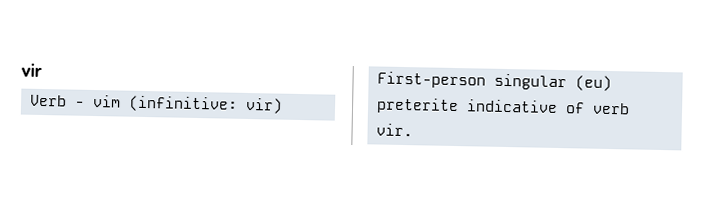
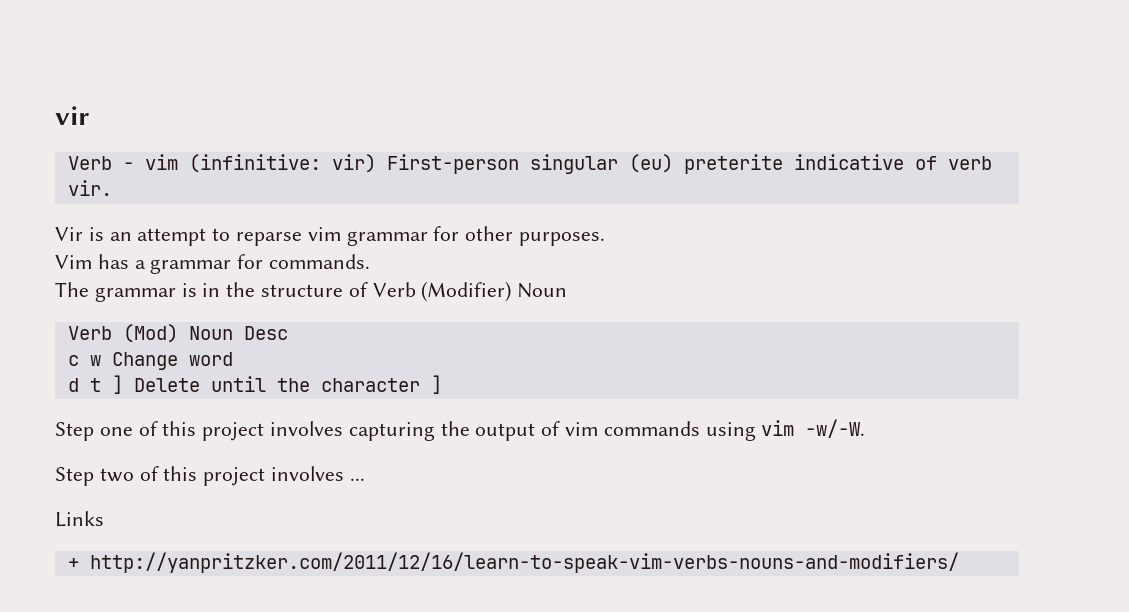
+ Vir is an attempt to reparse vim grammar for other purposes.
+ Vim has a grammar for commands.
+ The grammar is in the structure of Verb (Modifier) Noun
+ Verb (Mod) Noun Desc
+ c w Change word
+ d t ] Delete until the character ]
+ Step one of this project involves capturing the output of vim commands using vim -w/-W.
+ Step two of this project involves ...
+ Links
+ + http://yanpritzker.com/2011/12/16/learn-to-speak-vim-verbs-nouns-and-modifiers/

